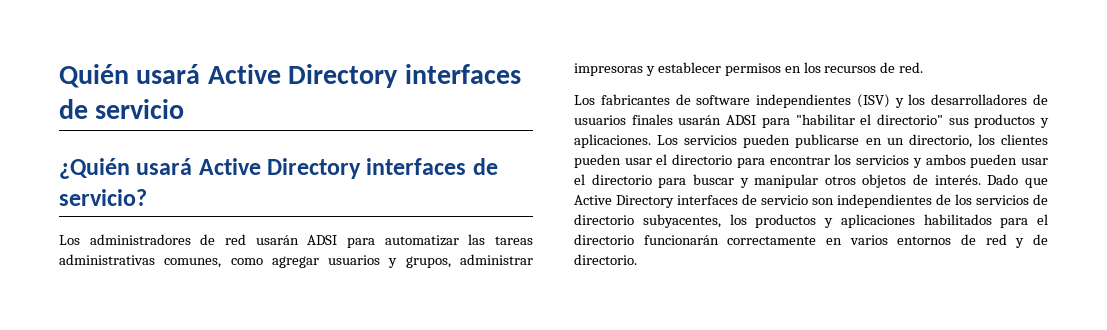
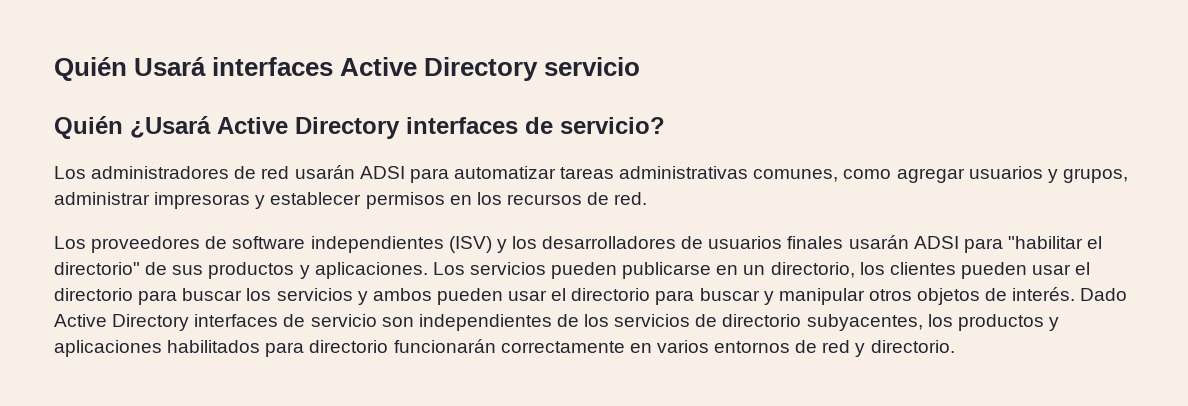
- Quién usará Active Directory interfaces de servicio
+ Quién Usará interfaces Active Directory servicio
- ¿Quién usará Active Directory interfaces de servicio?
+ Quién ¿Usará Active Directory interfaces de servicio?
- Los administradores de red usarán ADSI para automatizar las tareas administrativas comunes, como agregar usuarios y grupos, administrar impresoras y establecer permisos en los recursos de red.
+ Los administradores de red usarán ADSI para automatizar tareas administrativas comunes, como agregar usuarios y grupos, administrar impresoras y establecer permisos en los recursos de red.
- Los fabricantes de software independientes (ISV) y los desarrolladores de usuarios finales usarán ADSI para "habilitar el directorio" sus productos y aplicaciones.
+ Los proveedores de software independientes (ISV) y los desarrolladores de usuarios finales usarán ADSI para "habilitar el directorio" de sus productos y aplicaciones.
- Los servicios pueden publicarse en un directorio, los clientes pueden usar el directorio para encontrar los servicios y ambos pueden usar el directorio para buscar y manipular otros objetos de interés.
+ Los servicios pueden publicarse en un directorio, los clientes pueden usar el directorio para buscar los servicios y ambos pueden usar el directorio para buscar y manipular otros objetos de interés.
- Dado que Active Directory interfaces de servicio son independientes de los servicios de directorio subyacentes, los productos y aplicaciones habilitados para el directorio funcionarán correctamente en varios entornos de red y de directorio.
+ Dado Active Directory interfaces de servicio son independientes de los servicios de directorio subyacentes, los productos y aplicaciones habilitados para directorio funcionarán correctamente en varios entornos de red y directorio.

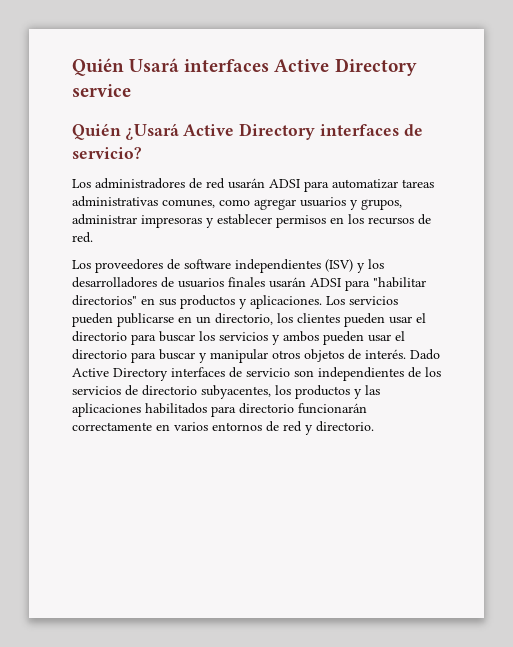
- Quién Usará interfaces Active Directory servicio
+ Quién Usará interfaces Active Directory service
- Los proveedores de software independientes (ISV) y los desarrolladores de usuarios finales usarán ADSI para "habilitar el directorio" de sus productos y aplicaciones.
+ Los proveedores de software independientes (ISV) y los desarrolladores de usuarios finales usarán ADSI para "habilitar directorios" en sus productos y aplicaciones.
- Dado Active Directory interfaces de servicio son independientes de los servicios de directorio subyacentes, los productos y aplicaciones habilitados para directorio funcionarán correctamente en varios entornos de red y directorio.
+ Dado Active Directory interfaces de servicio son independientes de los servicios de directorio subyacentes, los productos y las aplicaciones habilitados para directorio funcionarán correctamente en varios entornos de red y directorio.

